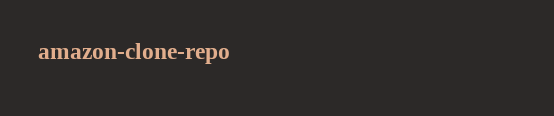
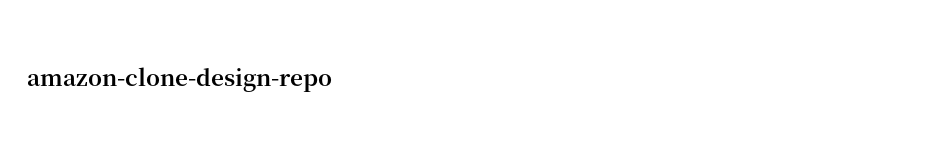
- amazon-clone-repo
+ amazon-clone-design-repo

